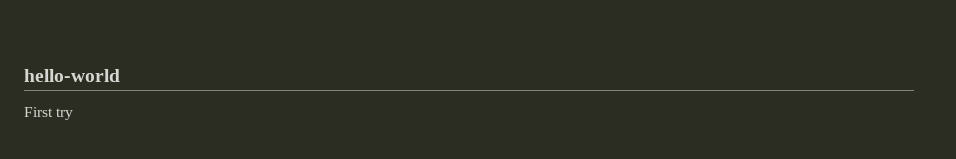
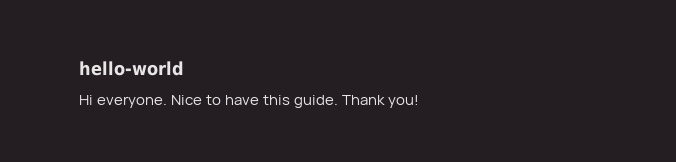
- First try
+ Hi everyone. Nice to have this guide. Thank you!

